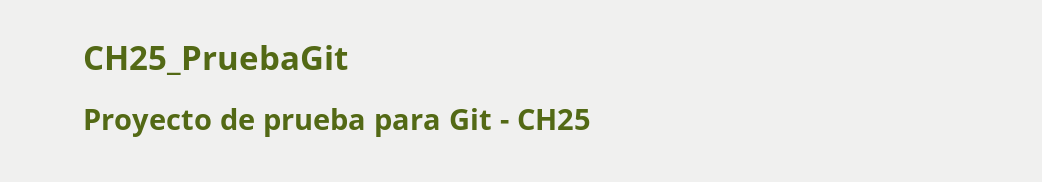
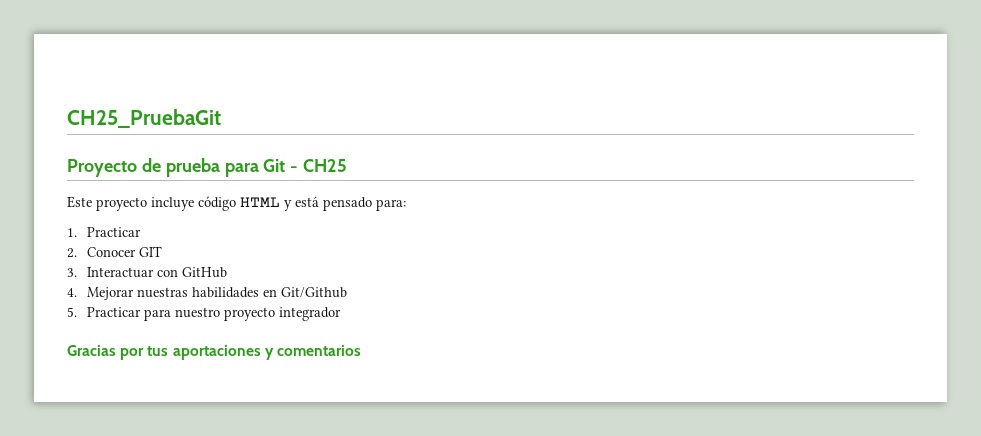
+ Este proyecto incluye código HTML y está pensado para:
+ 1. Practicar
+ 2. Conocer GIT
+ 3. Interactuar con GitHub
+ 4. Mejorar nuestras habilidades en Git/Github
+ 5. Practicar para nuestro proyecto integrador
+ Gracias por tus aportaciones y comentarios

